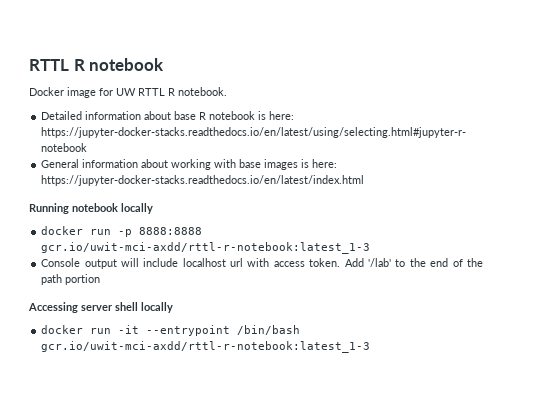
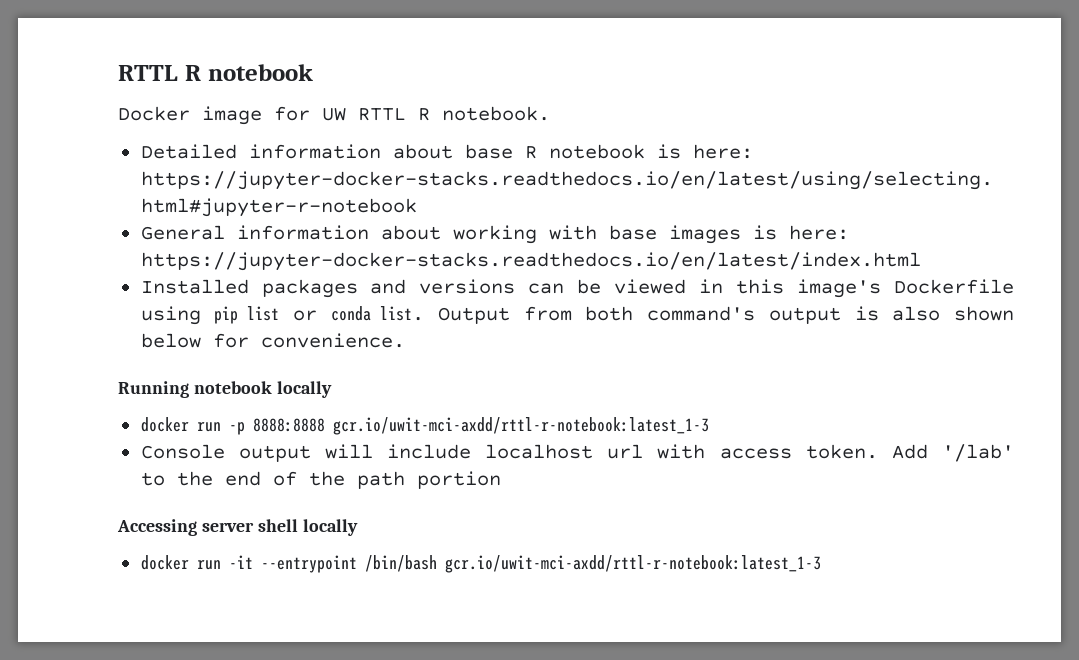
+ Installed packages and versions can be viewed in this image's Dockerfile using pip list or conda list. Output from both command's output is also shown below for convenience.

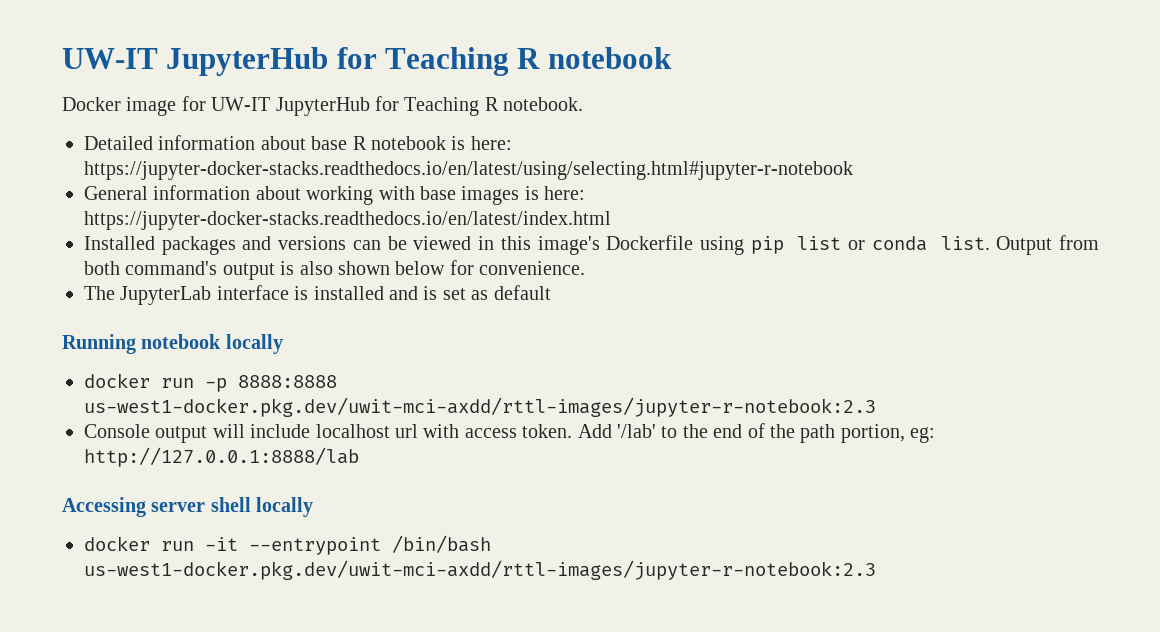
- RTTL R notebook
+ UW-IT JupyterHub for Teaching R notebook
- Docker image for UW RTTL R notebook.
+ Docker image for UW-IT JupyterHub for Teaching R notebook.
+ The JupyterLab interface is installed and is set as default
- docker run -p 8888:8888 gcr.io/uwit-mci-axdd/rttl-r-notebook:latest_1-3
+ docker run -p 8888:8888 us-west1-docker.pkg.dev/uwit-mci-axdd/rttl-images/jupyter-r-notebook:2.3
- Add '/lab' to the end of the path portion
+ Add '/lab' to the end of the path portion, eg: http://127.0.0.1:8888/lab
- docker run -it --entrypoint /bin/bash gcr.io/uwit-mci-axdd/rttl-r-notebook:latest_1-3
+ docker run -it --entrypoint /bin/bash us-west1-docker.pkg.dev/uwit-mci-axdd/rttl-images/jupyter-r-notebook:2.3

